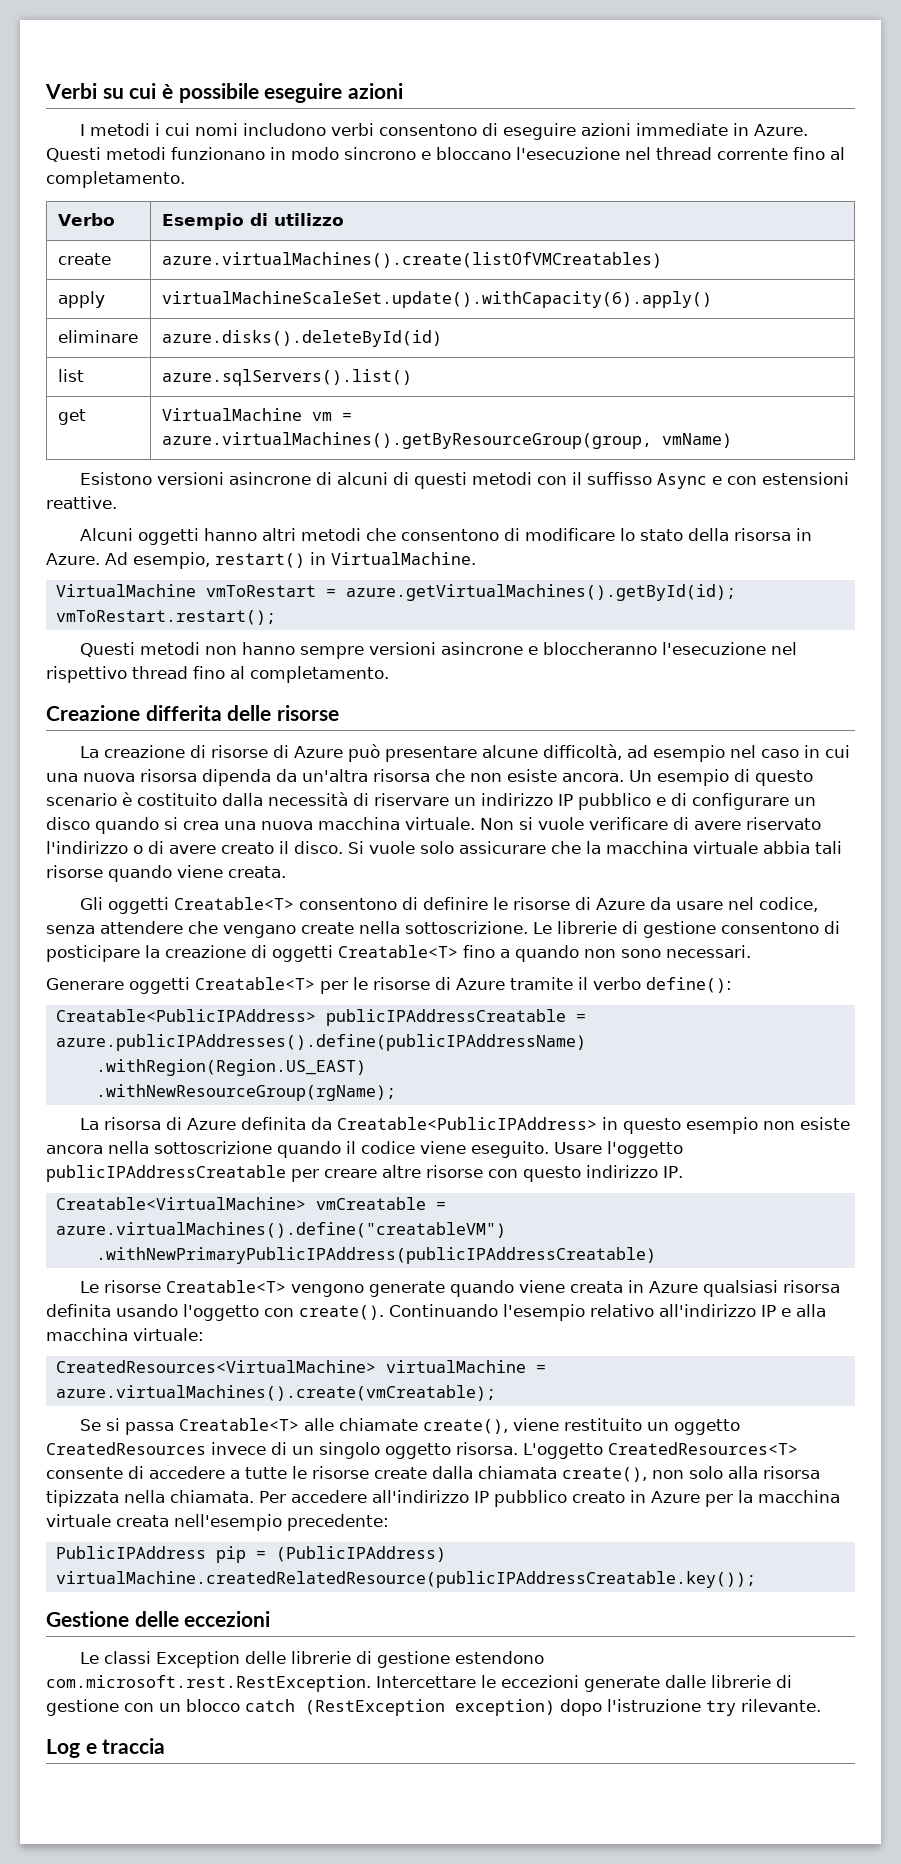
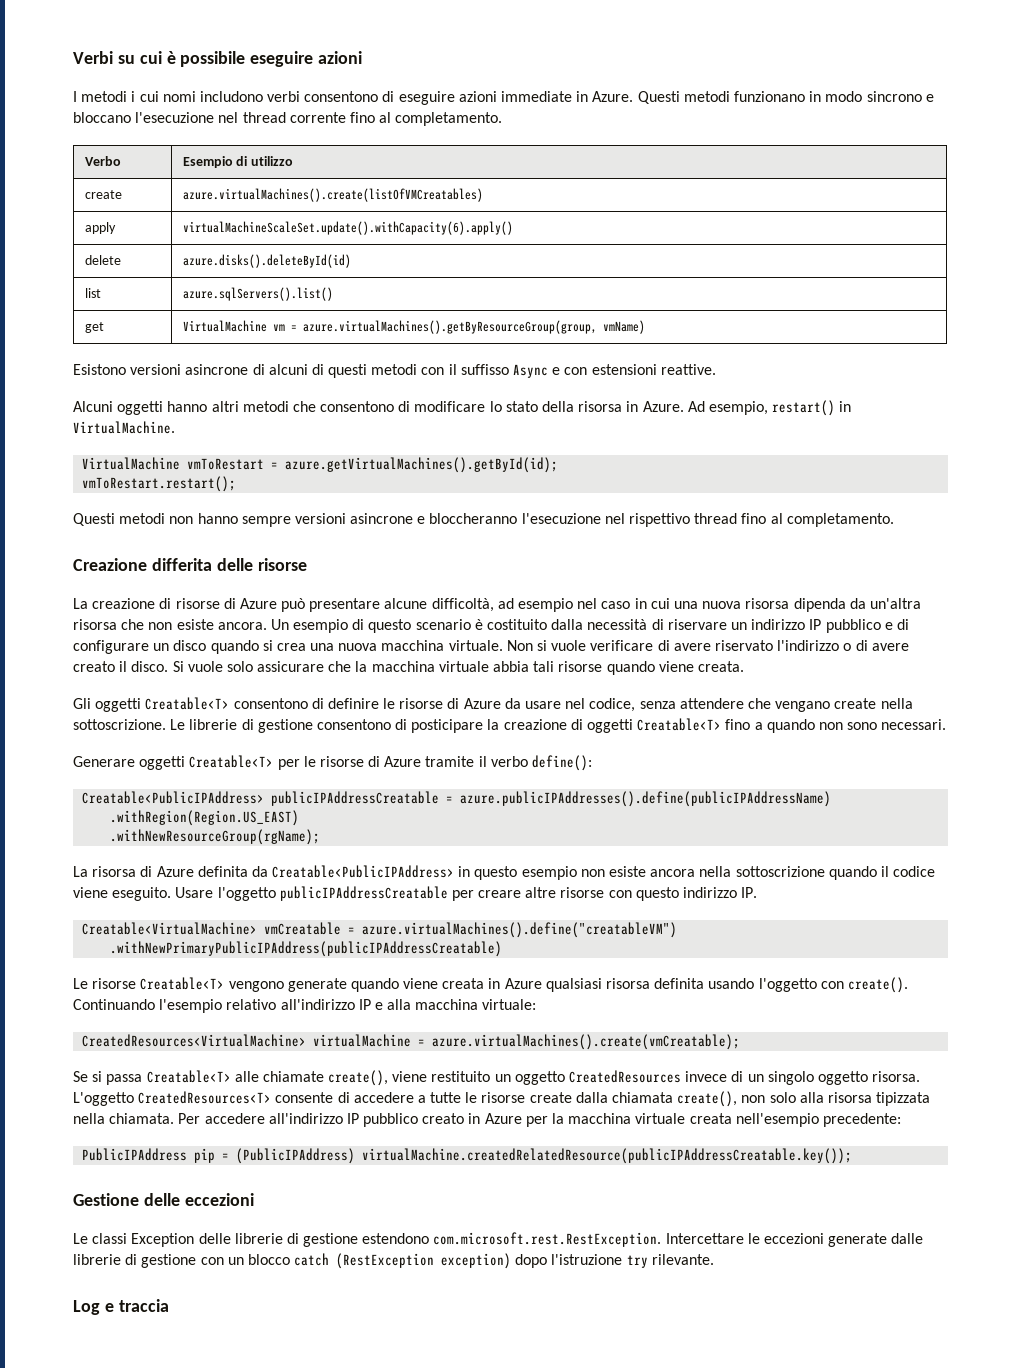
- eliminare | azure.disks().deleteById(id)
+ delete | azure.disks().deleteById(id)

